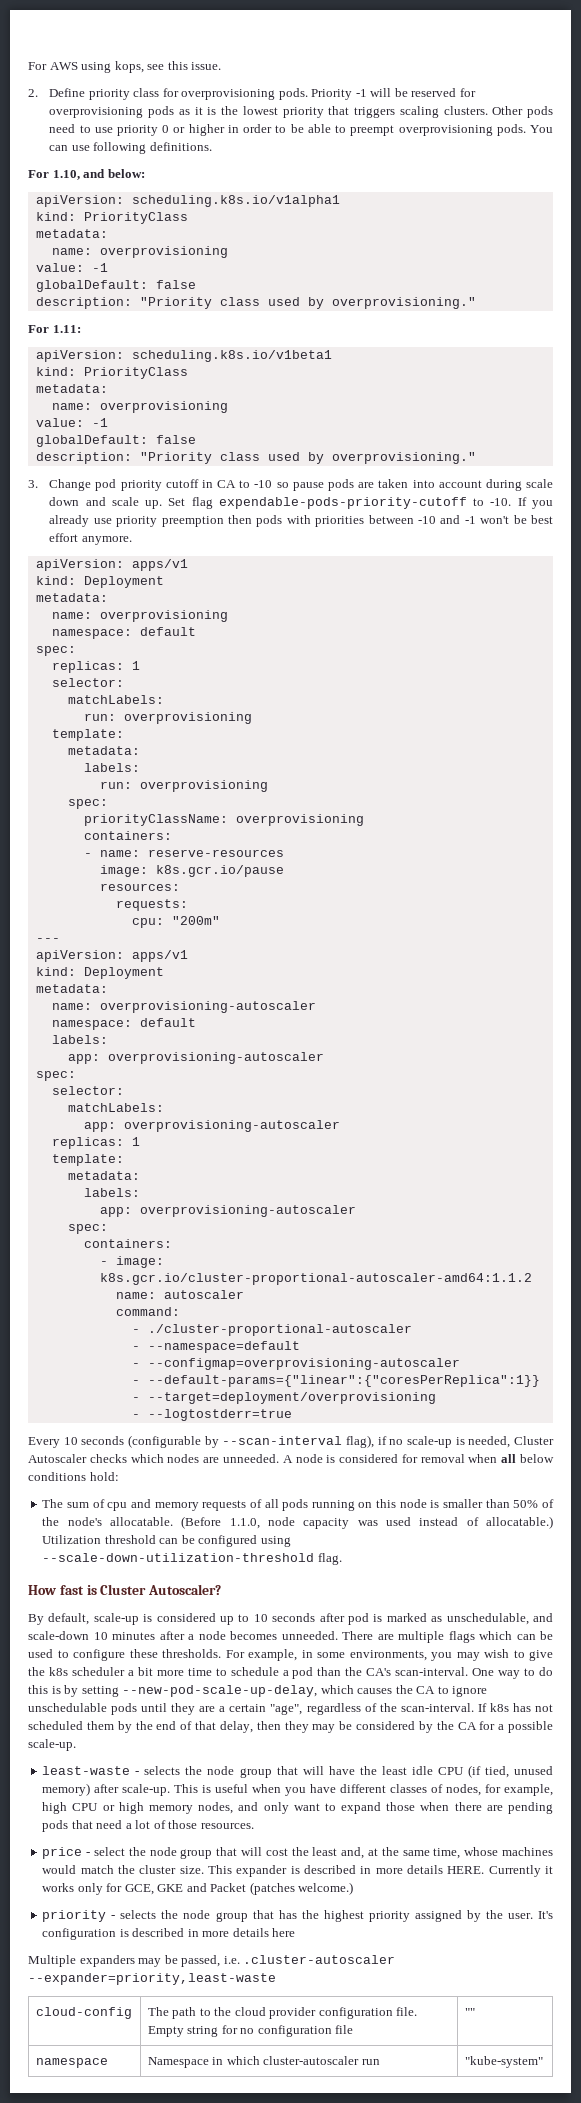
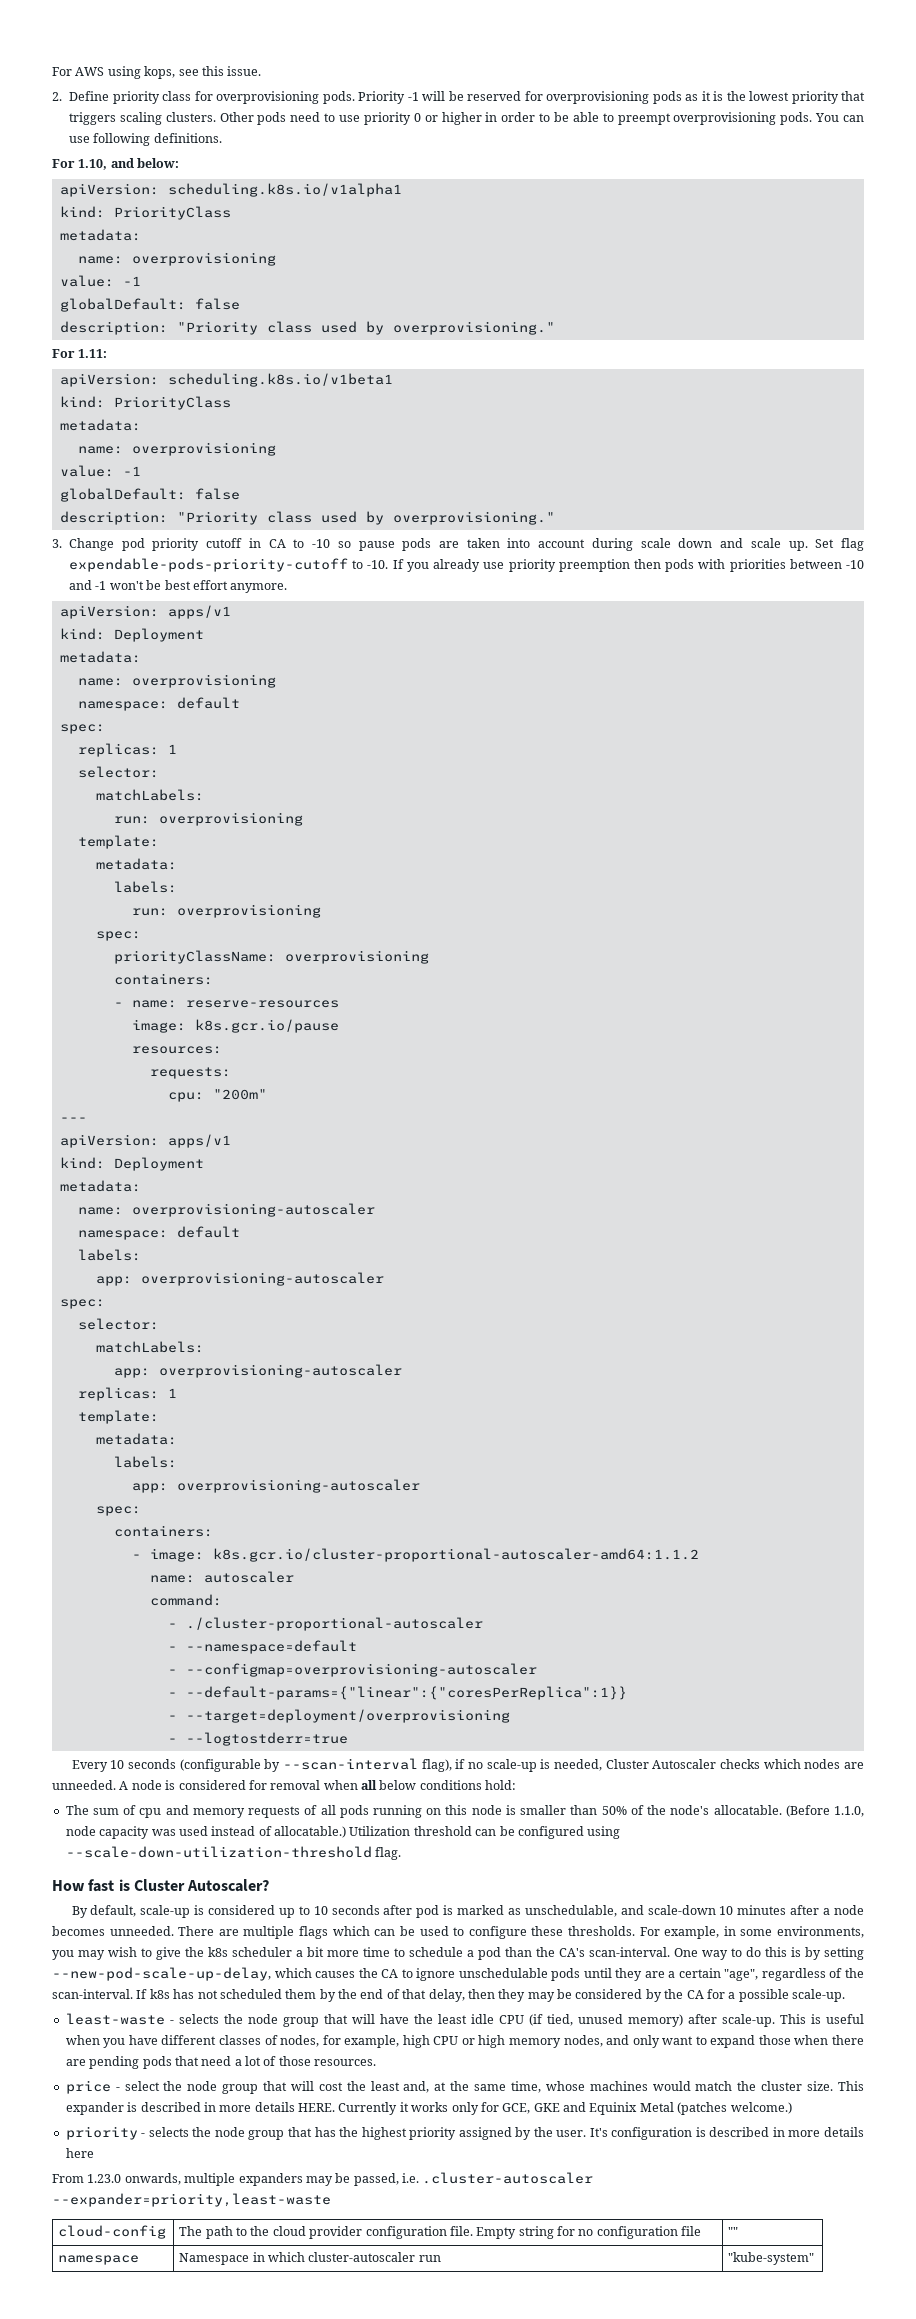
- Currently it works only for GCE, GKE and Packet (patches welcome.)
+ Currently it works only for GCE, GKE and Equinix Metal (patches welcome.)
- Multiple expanders may be passed, i.e. .cluster-autoscaler --expander=priority,least-waste
+ From 1.23.0 onwards, multiple expanders may be passed, i.e. .cluster-autoscaler --expander=priority,least-waste

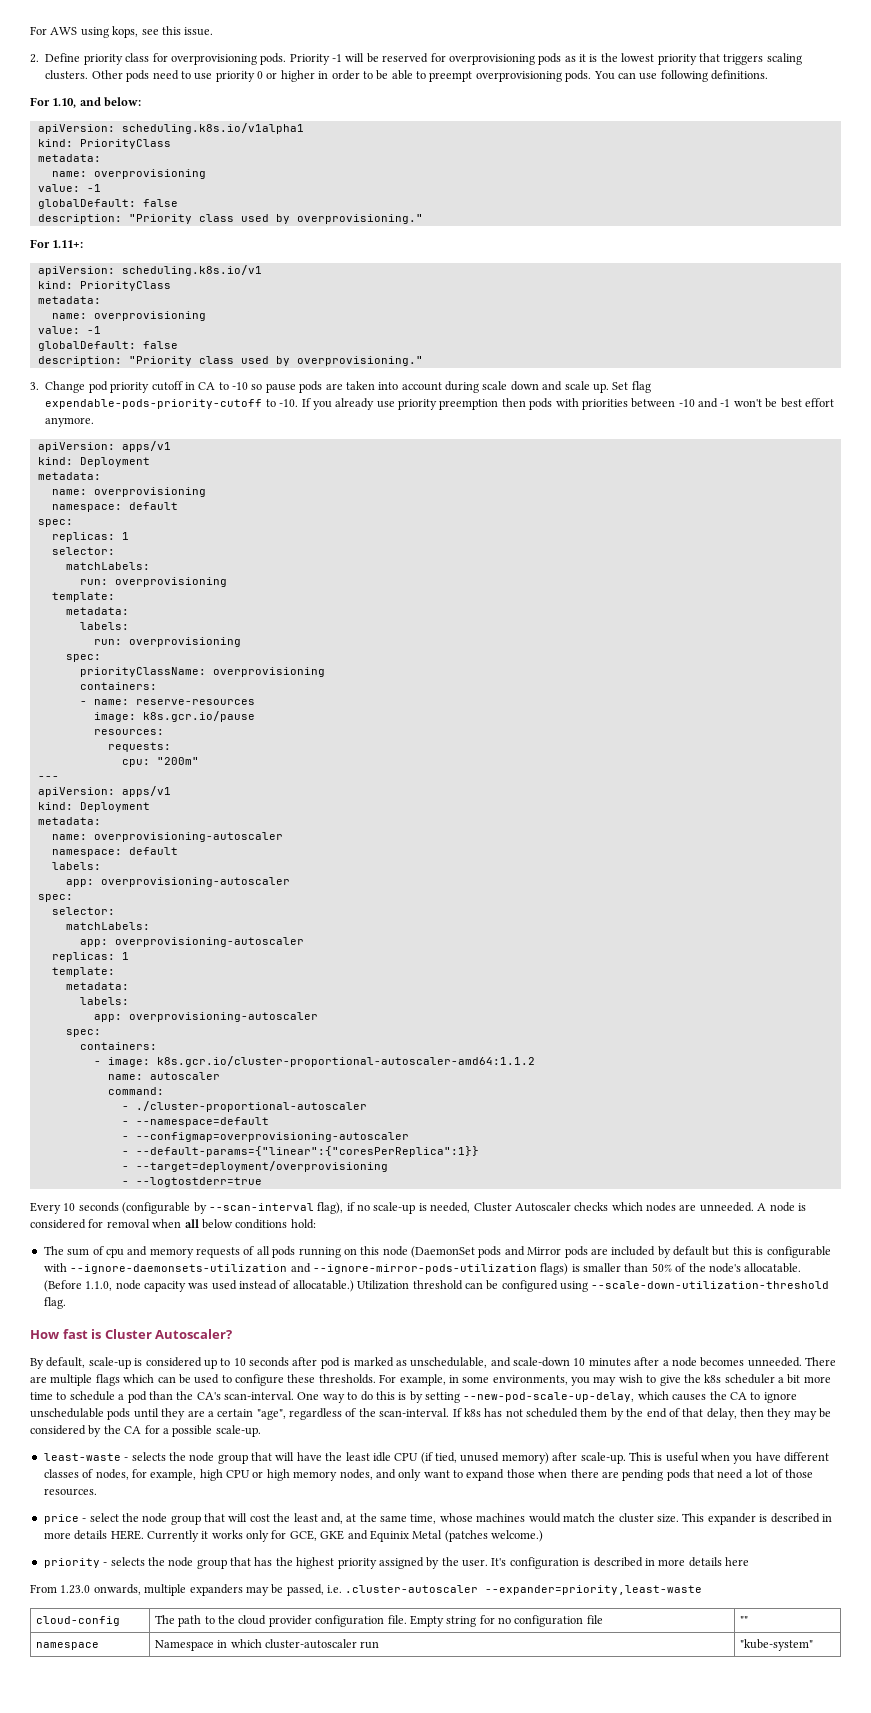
- For 1.11:
- apiVersion: scheduling.k8s.io/v1beta1
+ For 1.11+:
+ apiVersion: scheduling.k8s.io/v1
- The sum of cpu and memory requests of all pods running on this node is smaller than 50% of the node's allocatable.
+ The sum of cpu and memory requests of all pods running on this node (DaemonSet pods and Mirror pods are included by default but this is configurable with --ignore-daemonsets-utilization and --ignore-mirror-pods-utilization flags) is smaller than 50% of the node's allocatable.

